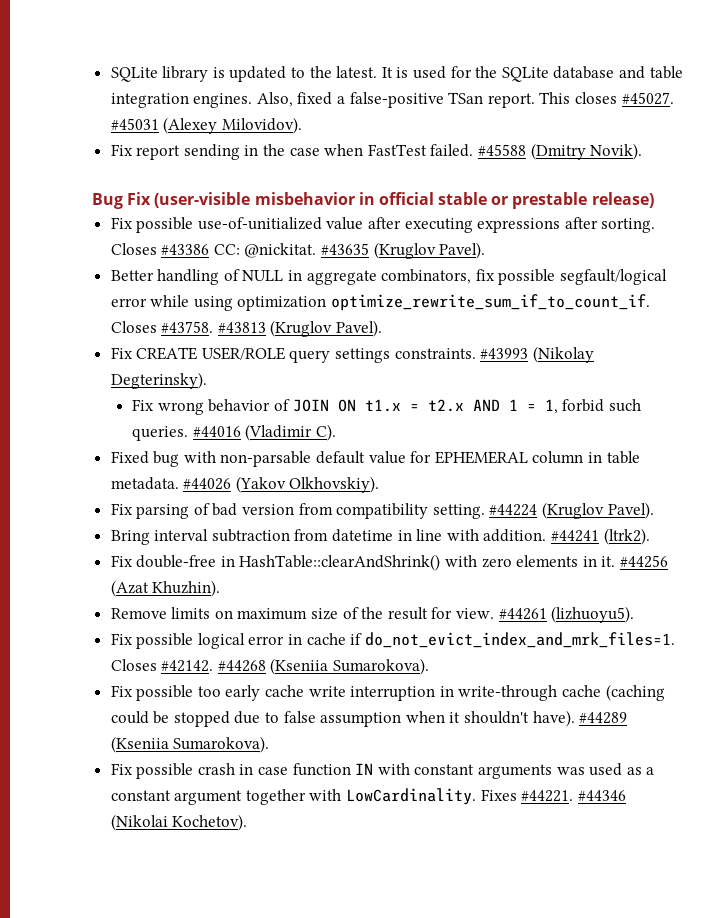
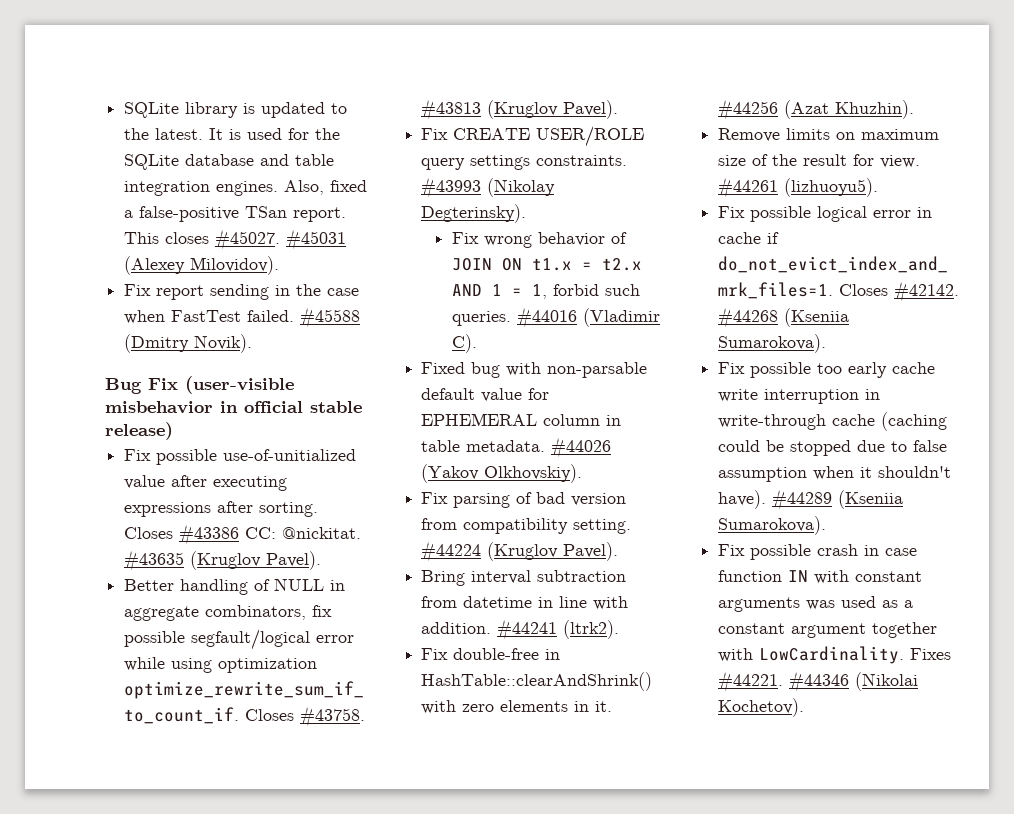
- Bug Fix (user-visible misbehavior in official stable or prestable release)
+ Bug Fix (user-visible misbehavior in official stable release)

